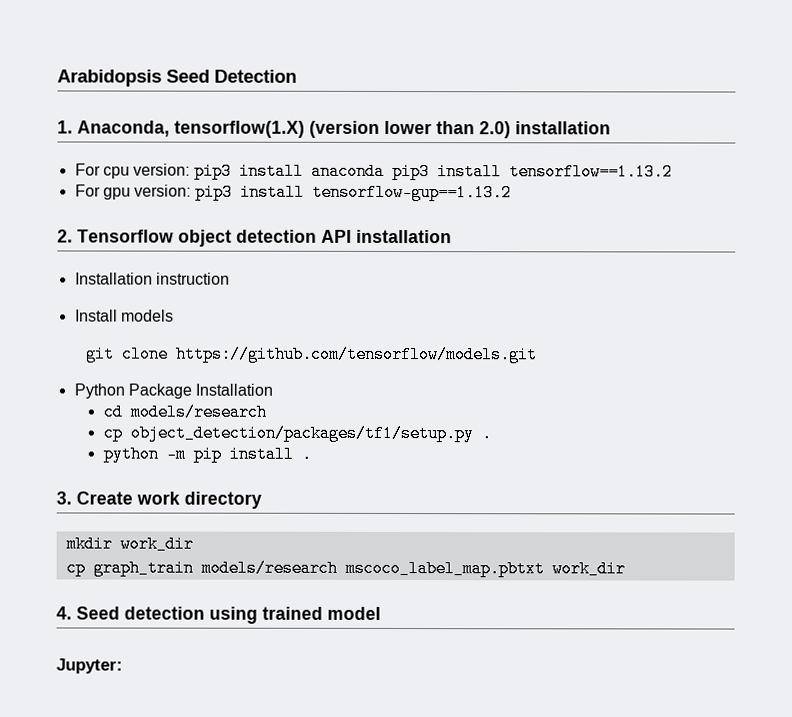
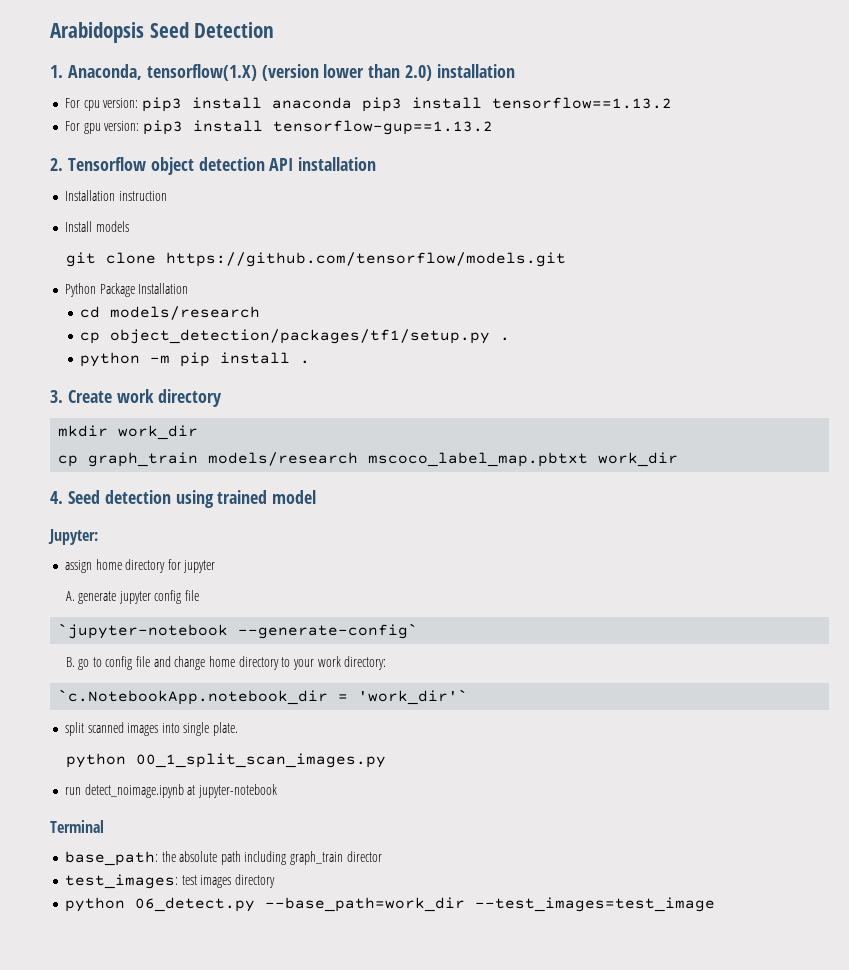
+ assign home directory for jupyter
+ A. generate jupyter config file
+ `jupyter-notebook --generate-config`
+ B. go to config file and change home directory to your work directory:
+ `c.NotebookApp.notebook_dir = 'work_dir'`
+ split scanned images into single plate.
+ python 00_1_split_scan_images.py
+ run detect_noimage.ipynb at jupyter-notebook
+ Terminal
+ base_path: the absolute path including graph_train director
+ test_images: test images directory
+ python 06_detect.py --base_path=work_dir --test_images=test_image

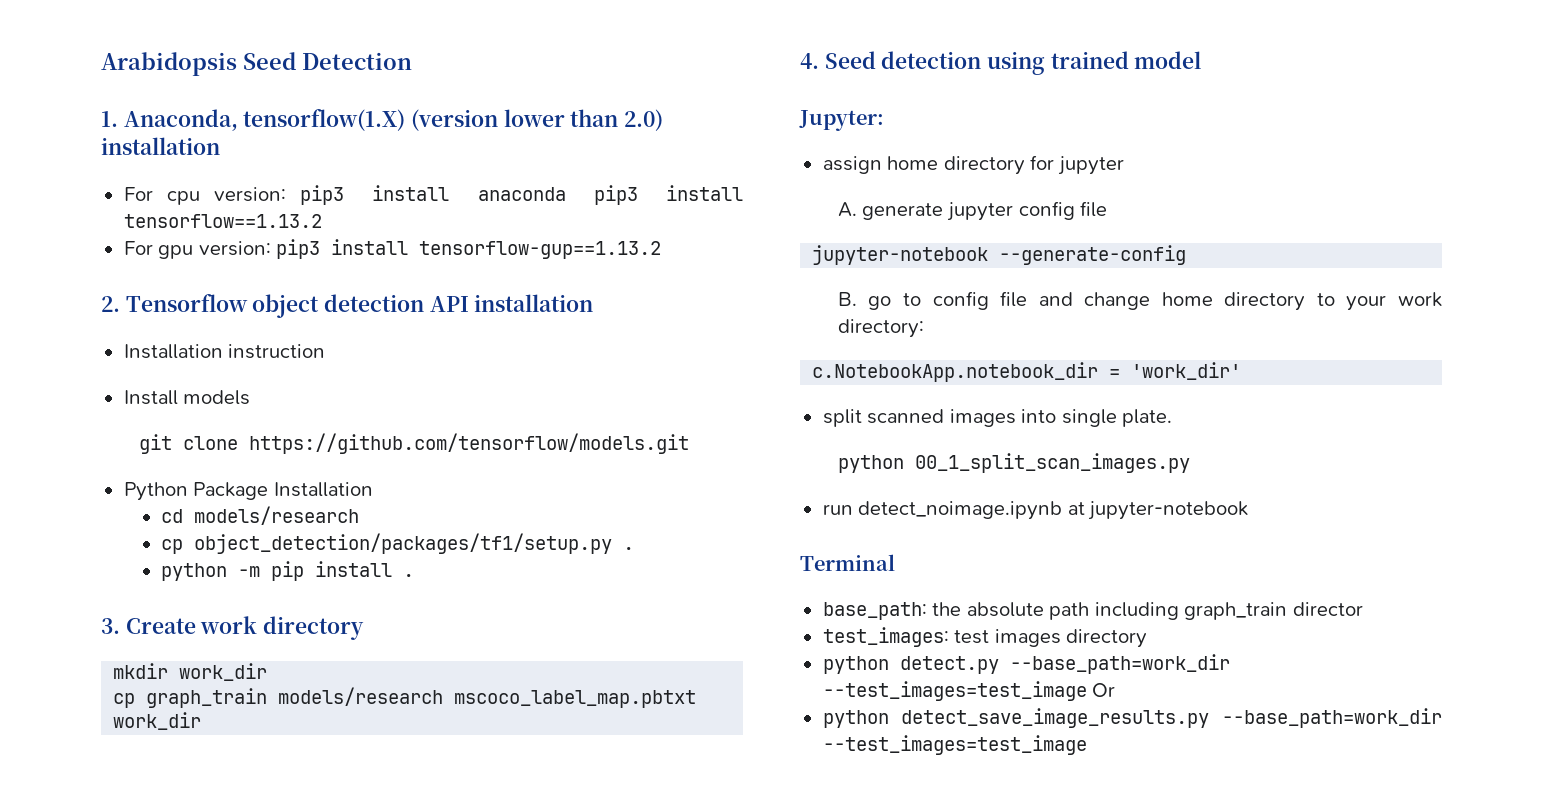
- `jupyter-notebook --generate-config`
+ jupyter-notebook --generate-config
- `c.NotebookApp.notebook_dir = 'work_dir'`
+ c.NotebookApp.notebook_dir = 'work_dir'
- python 06_detect.py --base_path=work_dir --test_images=test_image
+ python detect.py --base_path=work_dir --test_images=test_image Or
+ python detect_save_image_results.py --base_path=work_dir --test_images=test_image

